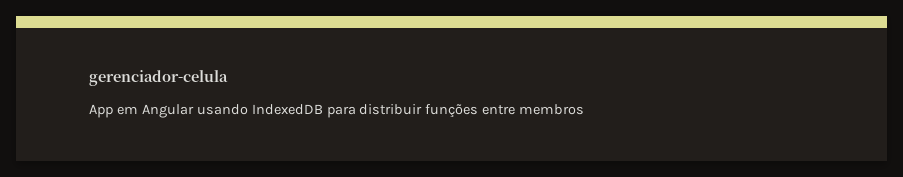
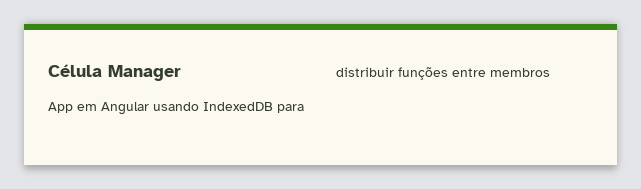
- gerenciador-celula
+ Célula Manager

